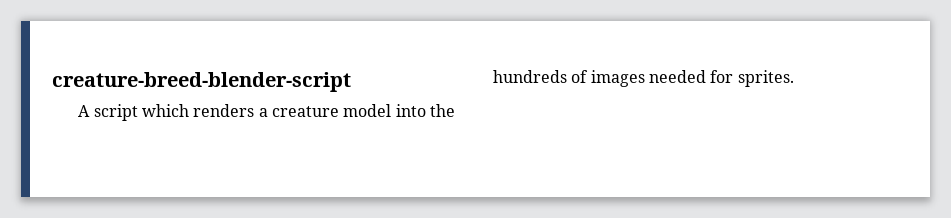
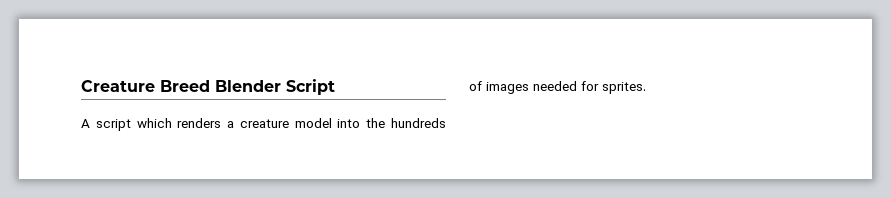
- creature-breed-blender-script
+ Creature Breed Blender Script

